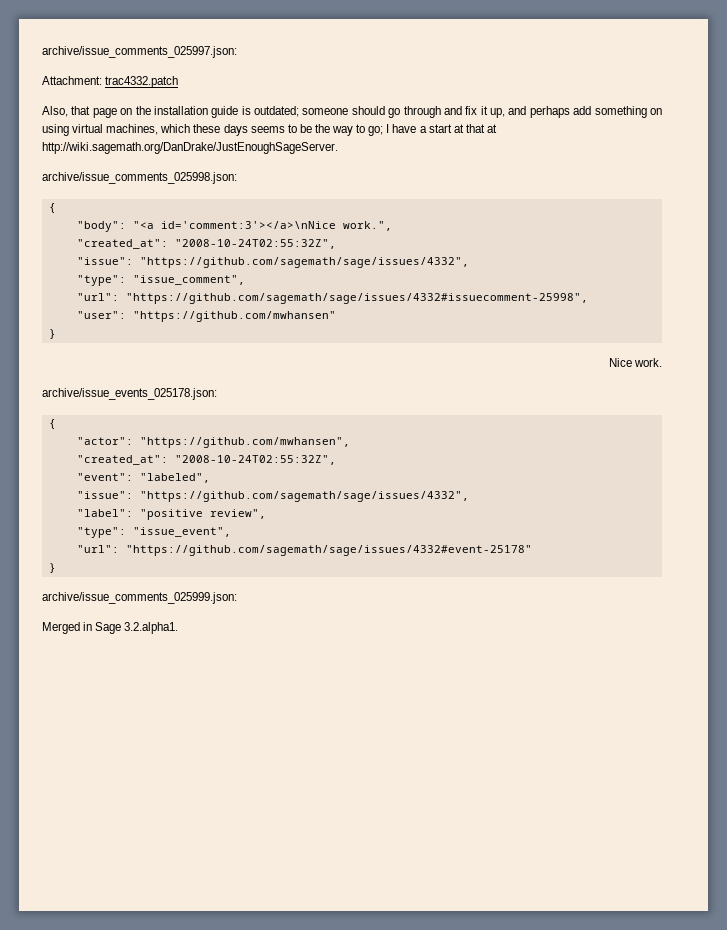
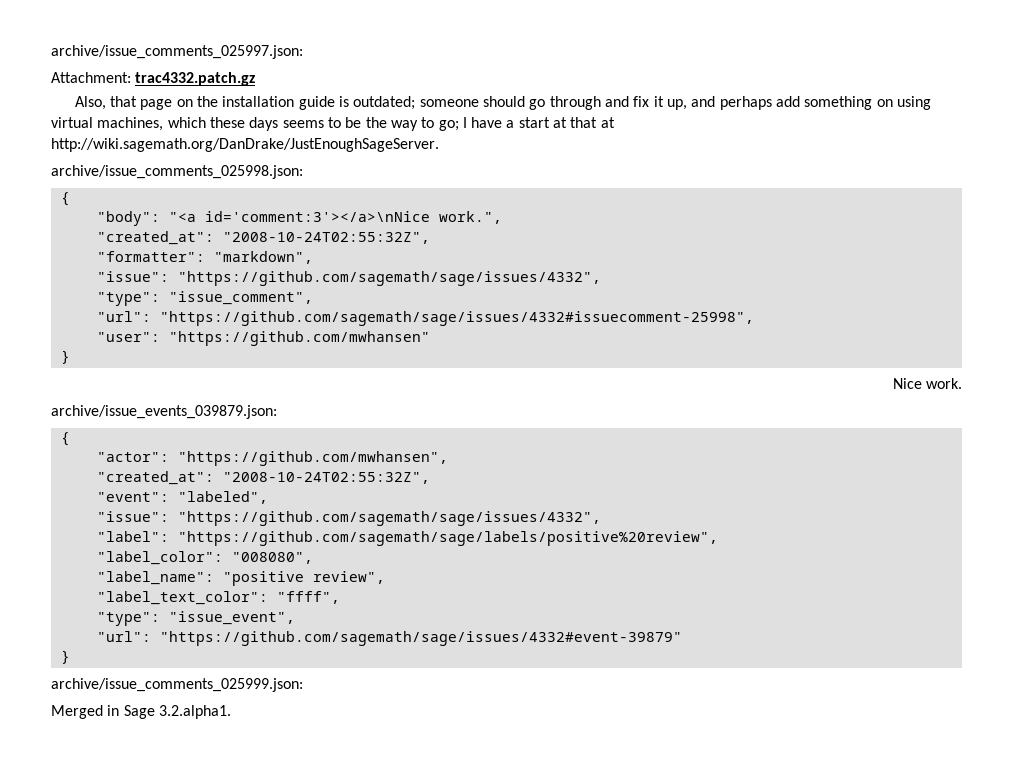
- Attachment: trac4332.patch
+ Attachment: trac4332.patch.gz
+ "formatter": "markdown",
- archive/issue_events_025178.json:
+ archive/issue_events_039879.json:
- "label": "positive review",
+ "label": "https://github.com/sagemath/sage/labels/positive%20review",
+ "label_color": "008080",
+ "label_name": "positive review",
+ "label_text_color": "ffff",
- "url": "https://github.com/sagemath/sage/issues/4332#event-25178"
+ "url": "https://github.com/sagemath/sage/issues/4332#event-39879"

